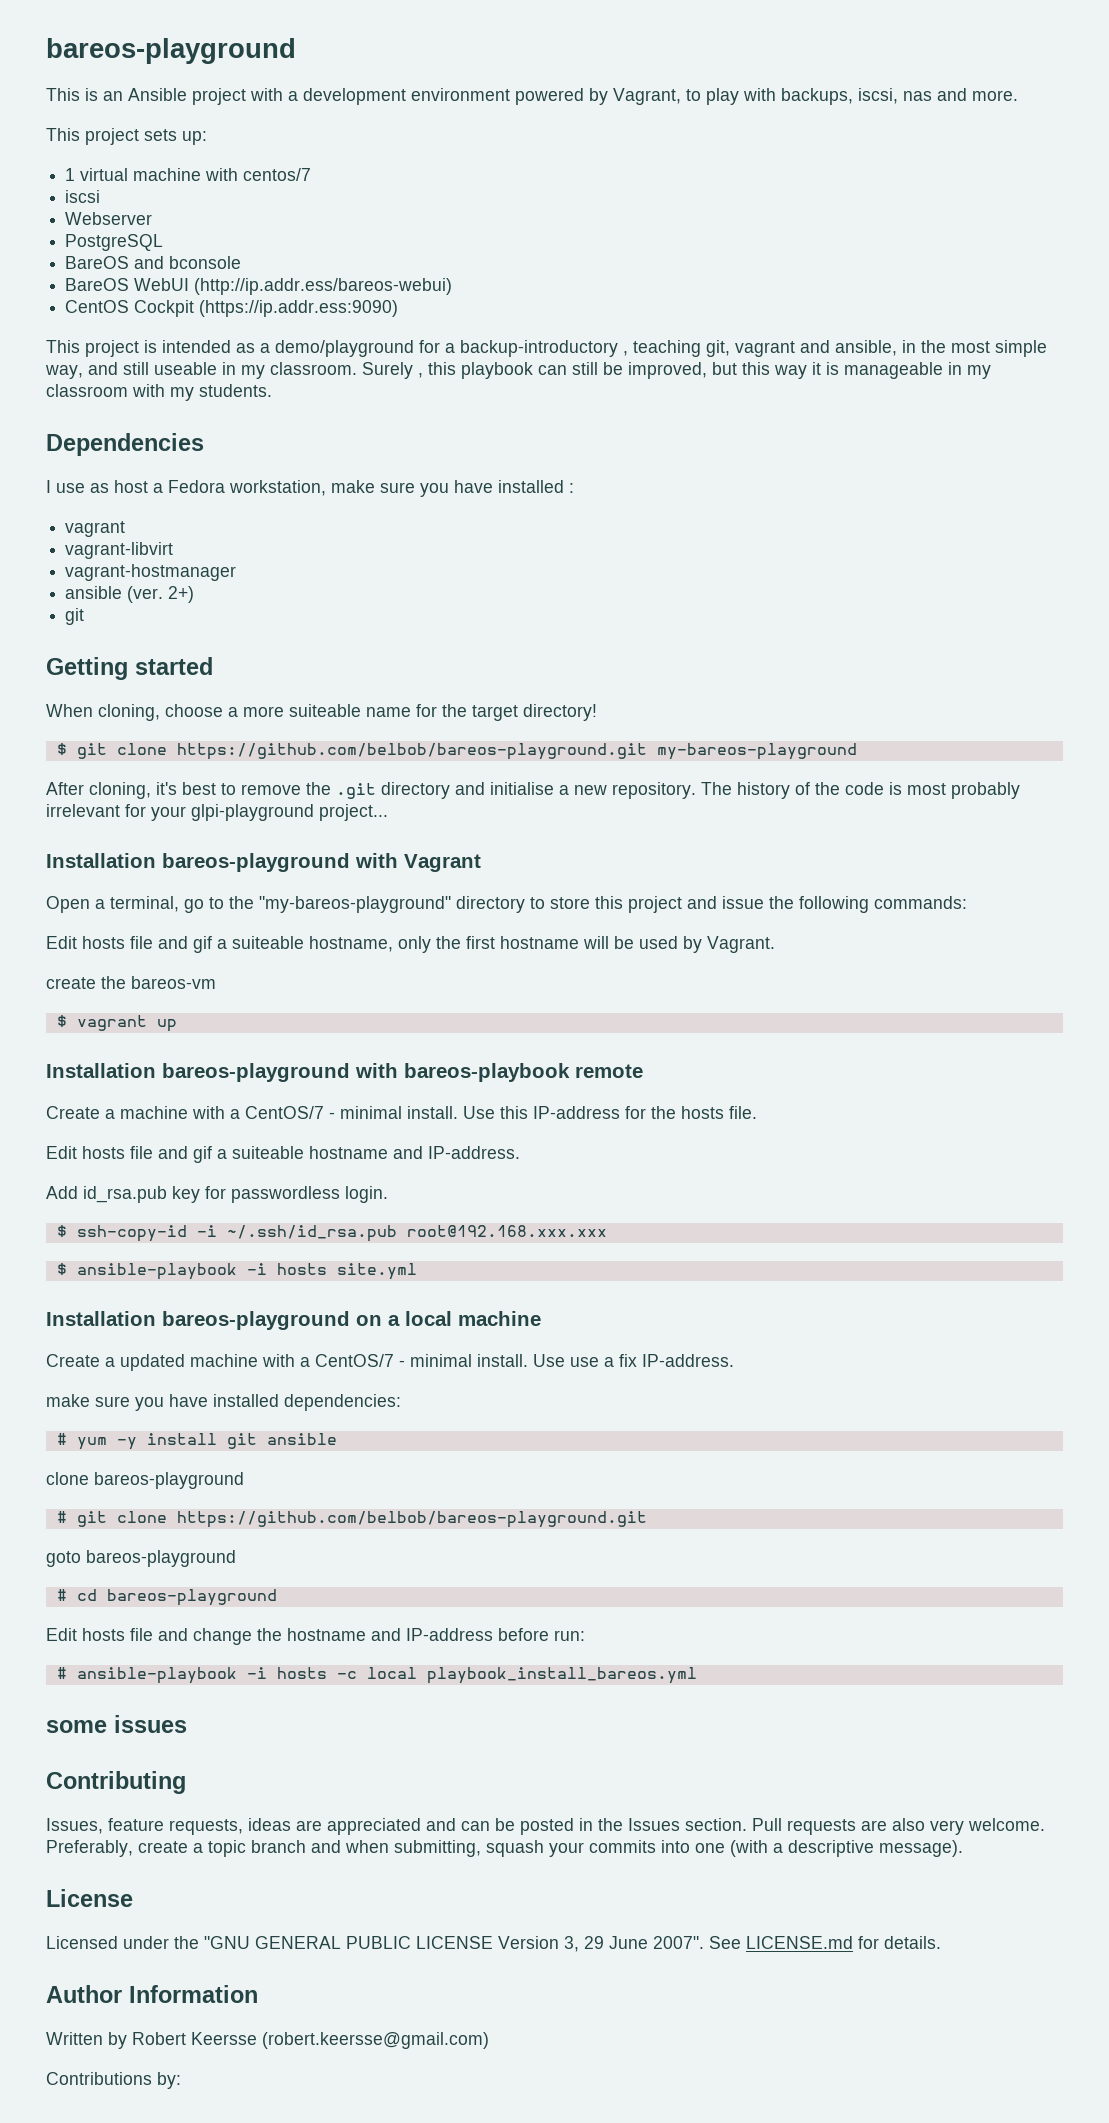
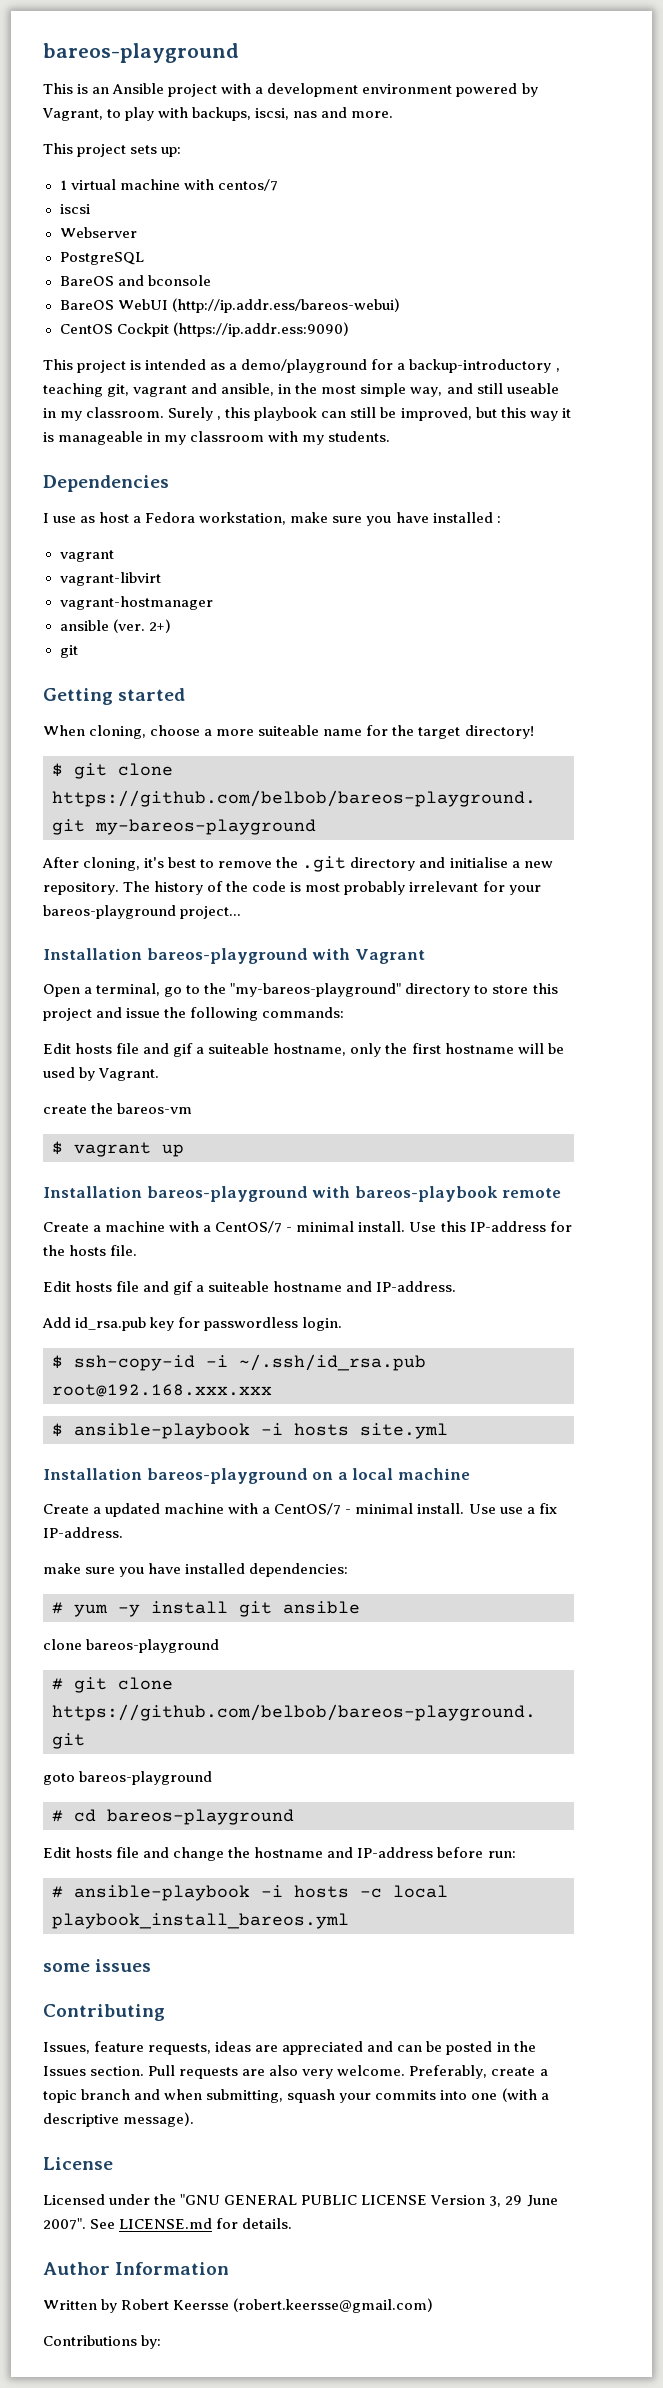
- The history of the code is most probably irrelevant for your glpi-playground project...
+ The history of the code is most probably irrelevant for your bareos-playground project...

